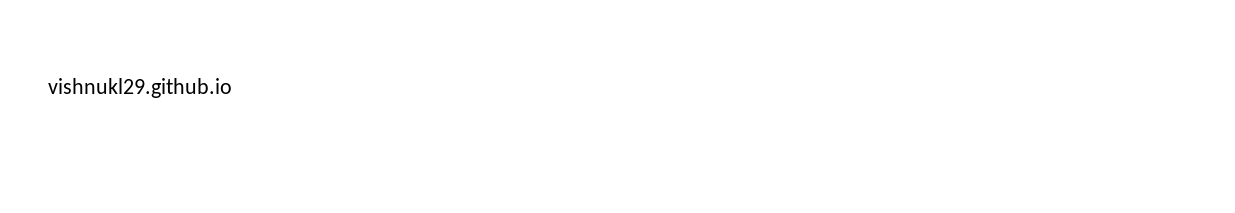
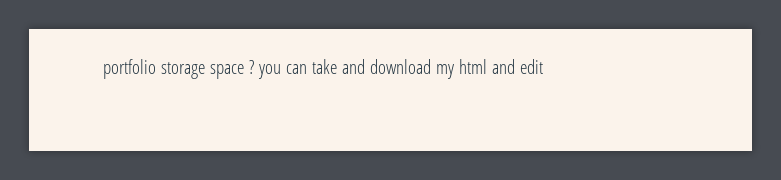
- vishnukl29.github.io
+ portfolio storage space ? you can take and download my html and edit

